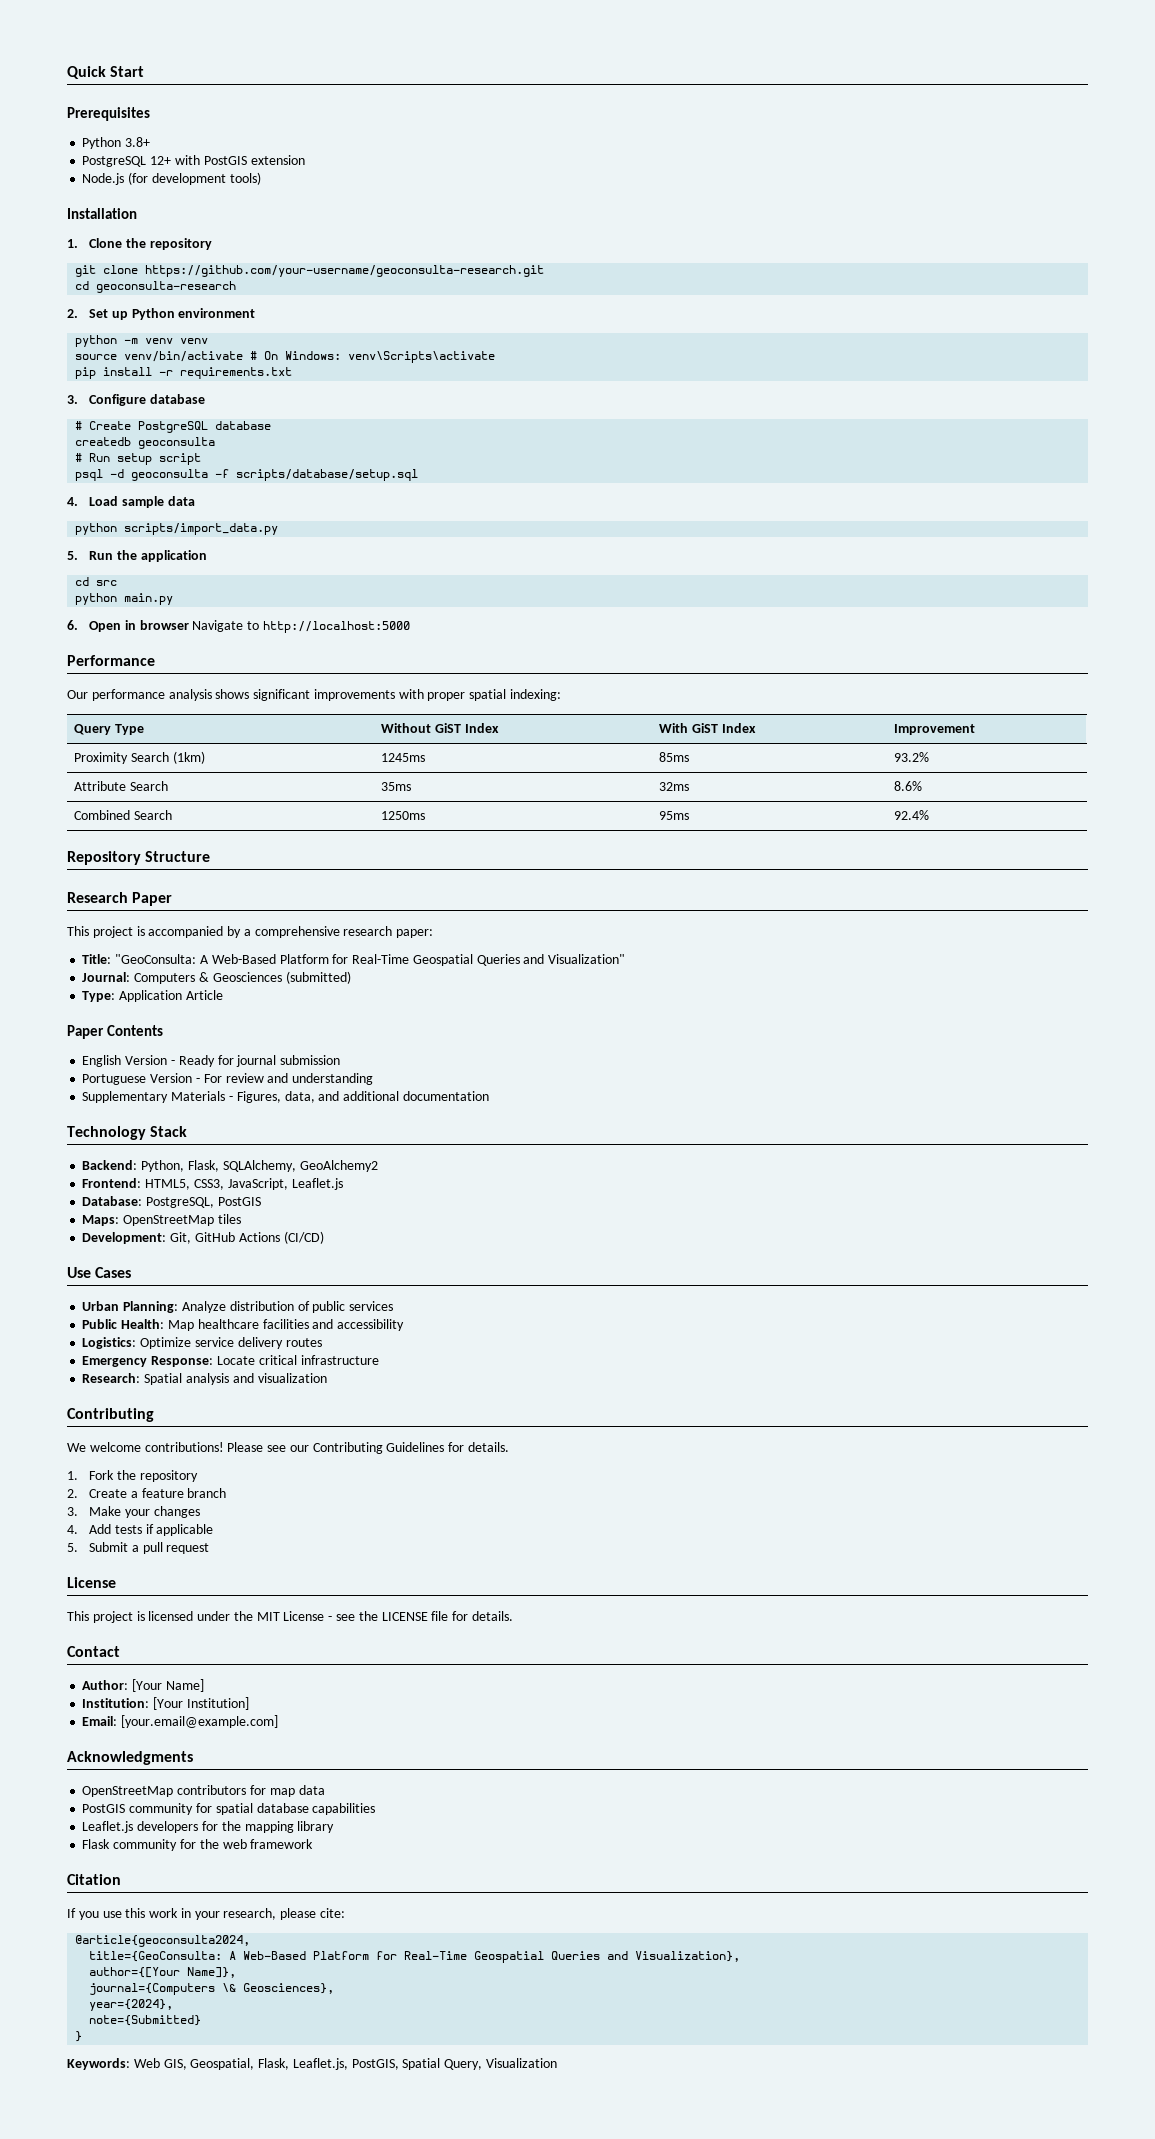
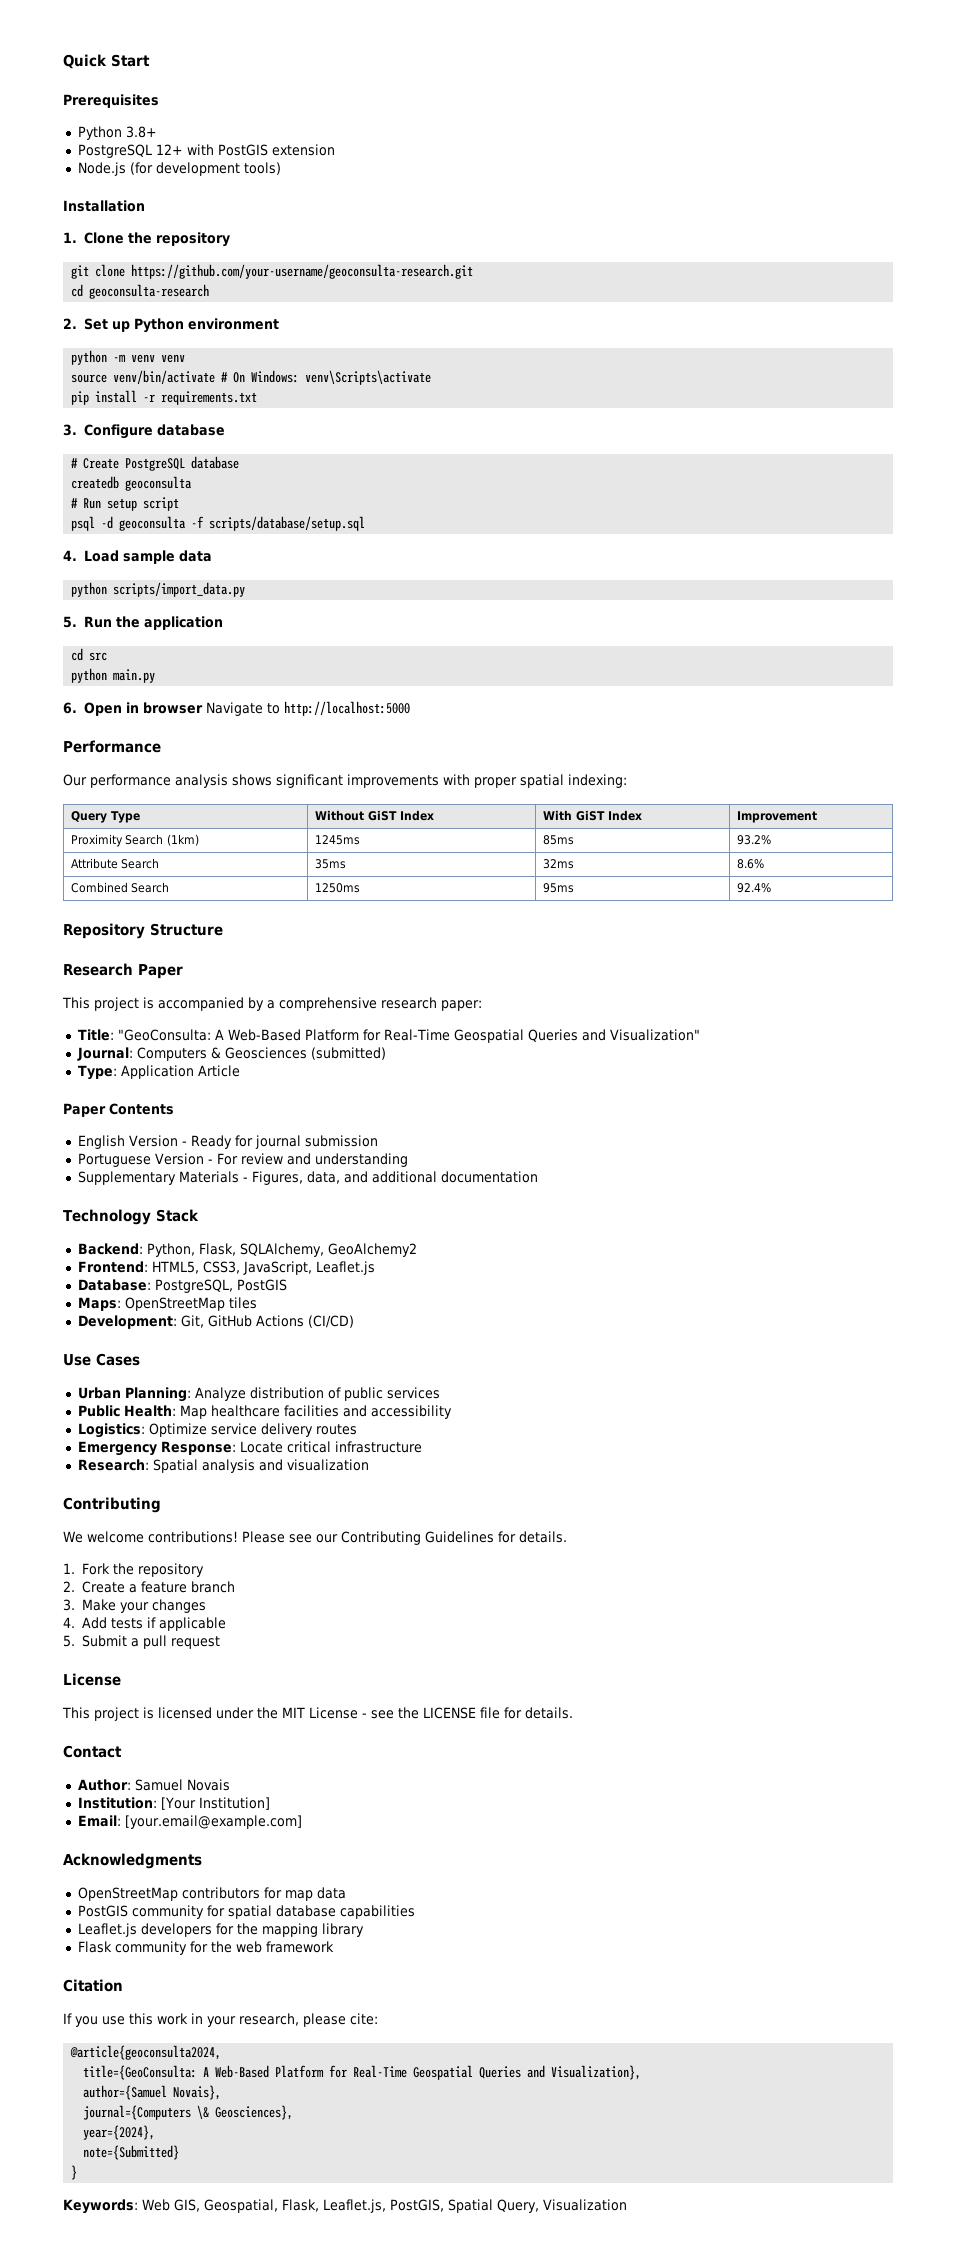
- Author: [Your Name]
+ Author: Samuel Novais
- author={[Your Name]},
+ author={Samuel Novais},

